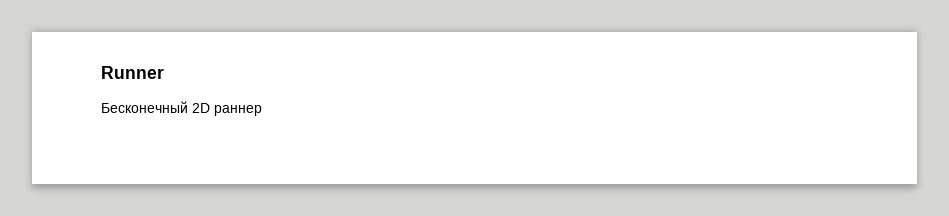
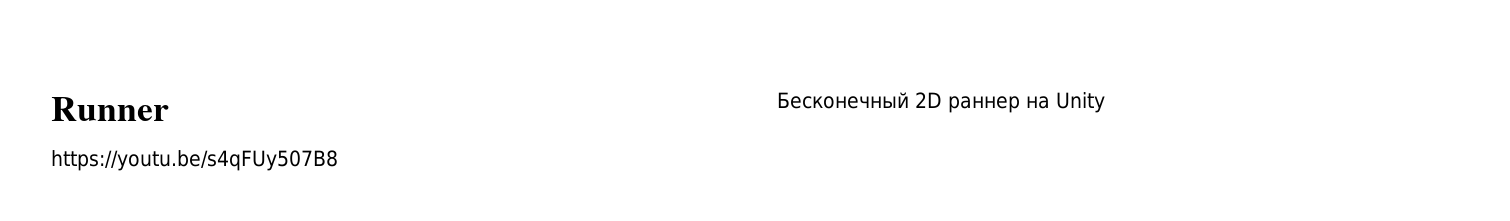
+ https://youtu.be/s4qFUy507B8
- Бесконечный 2D раннер
+ Бесконечный 2D раннер на Unity

